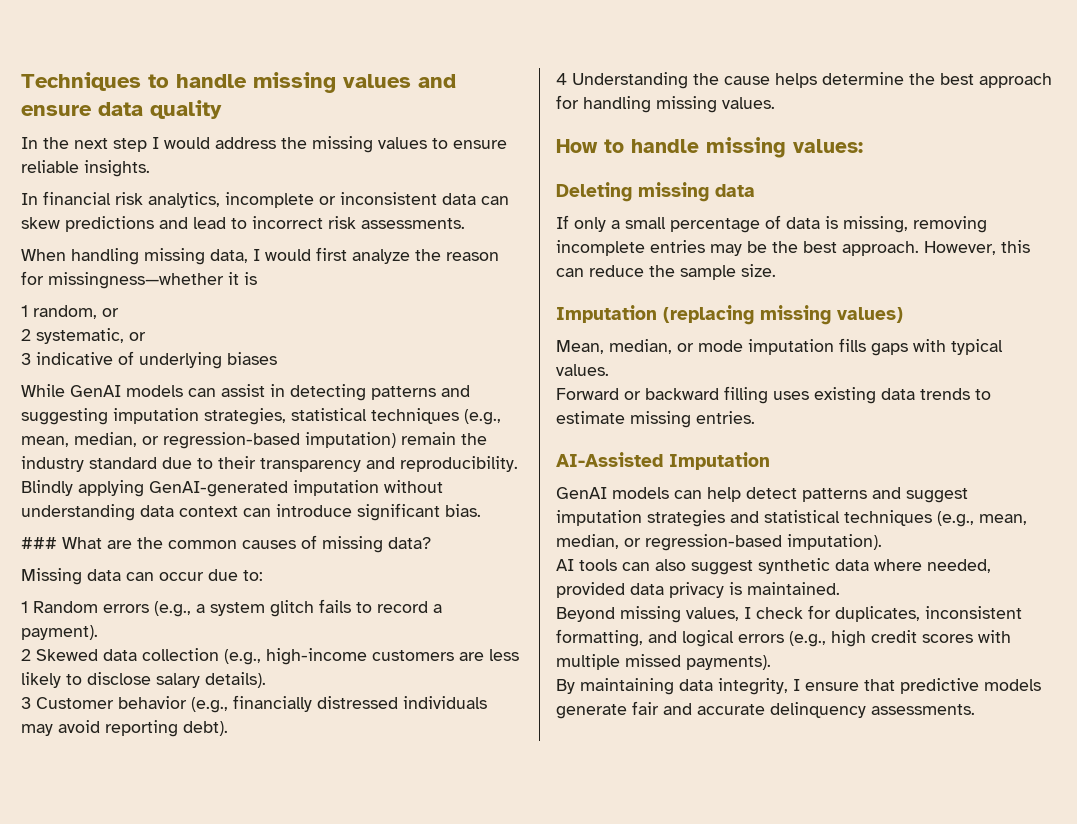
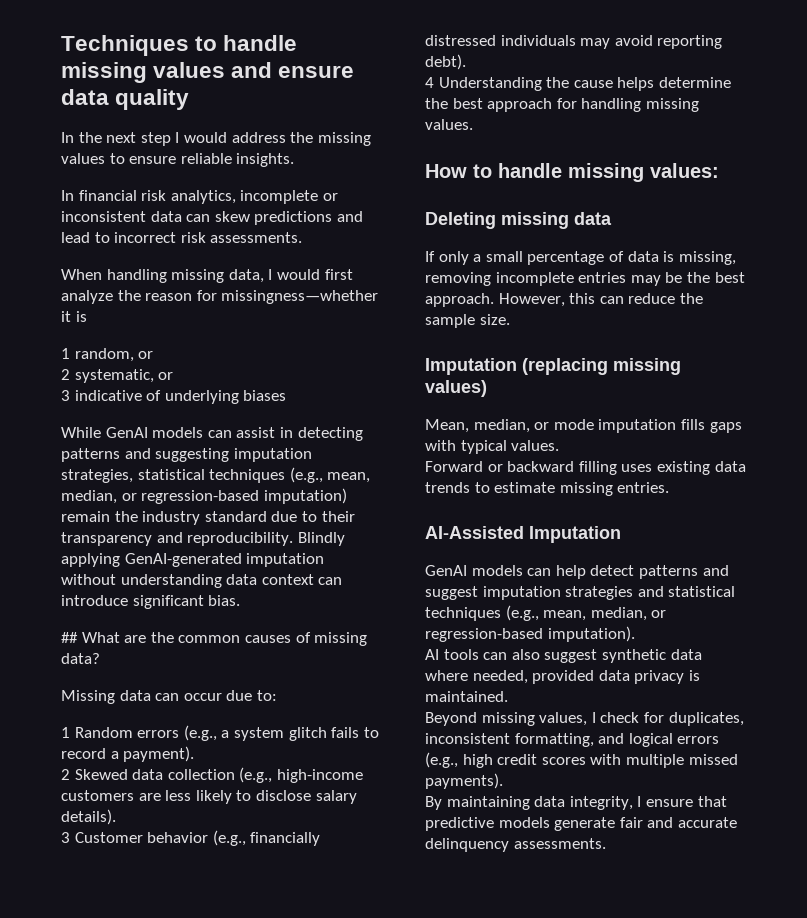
- ### What are the common causes of missing data?
+ ## What are the common causes of missing data?

